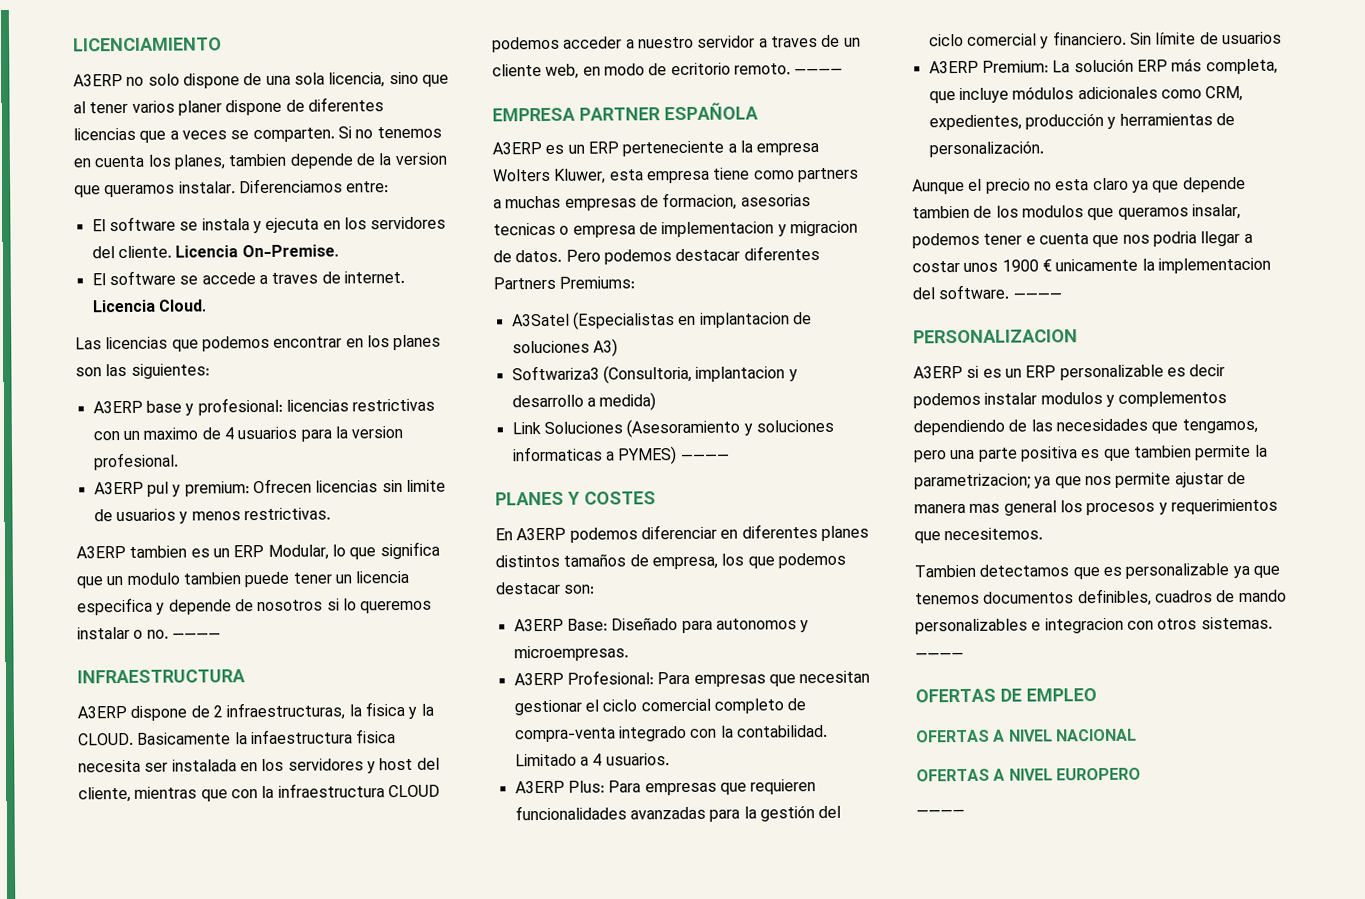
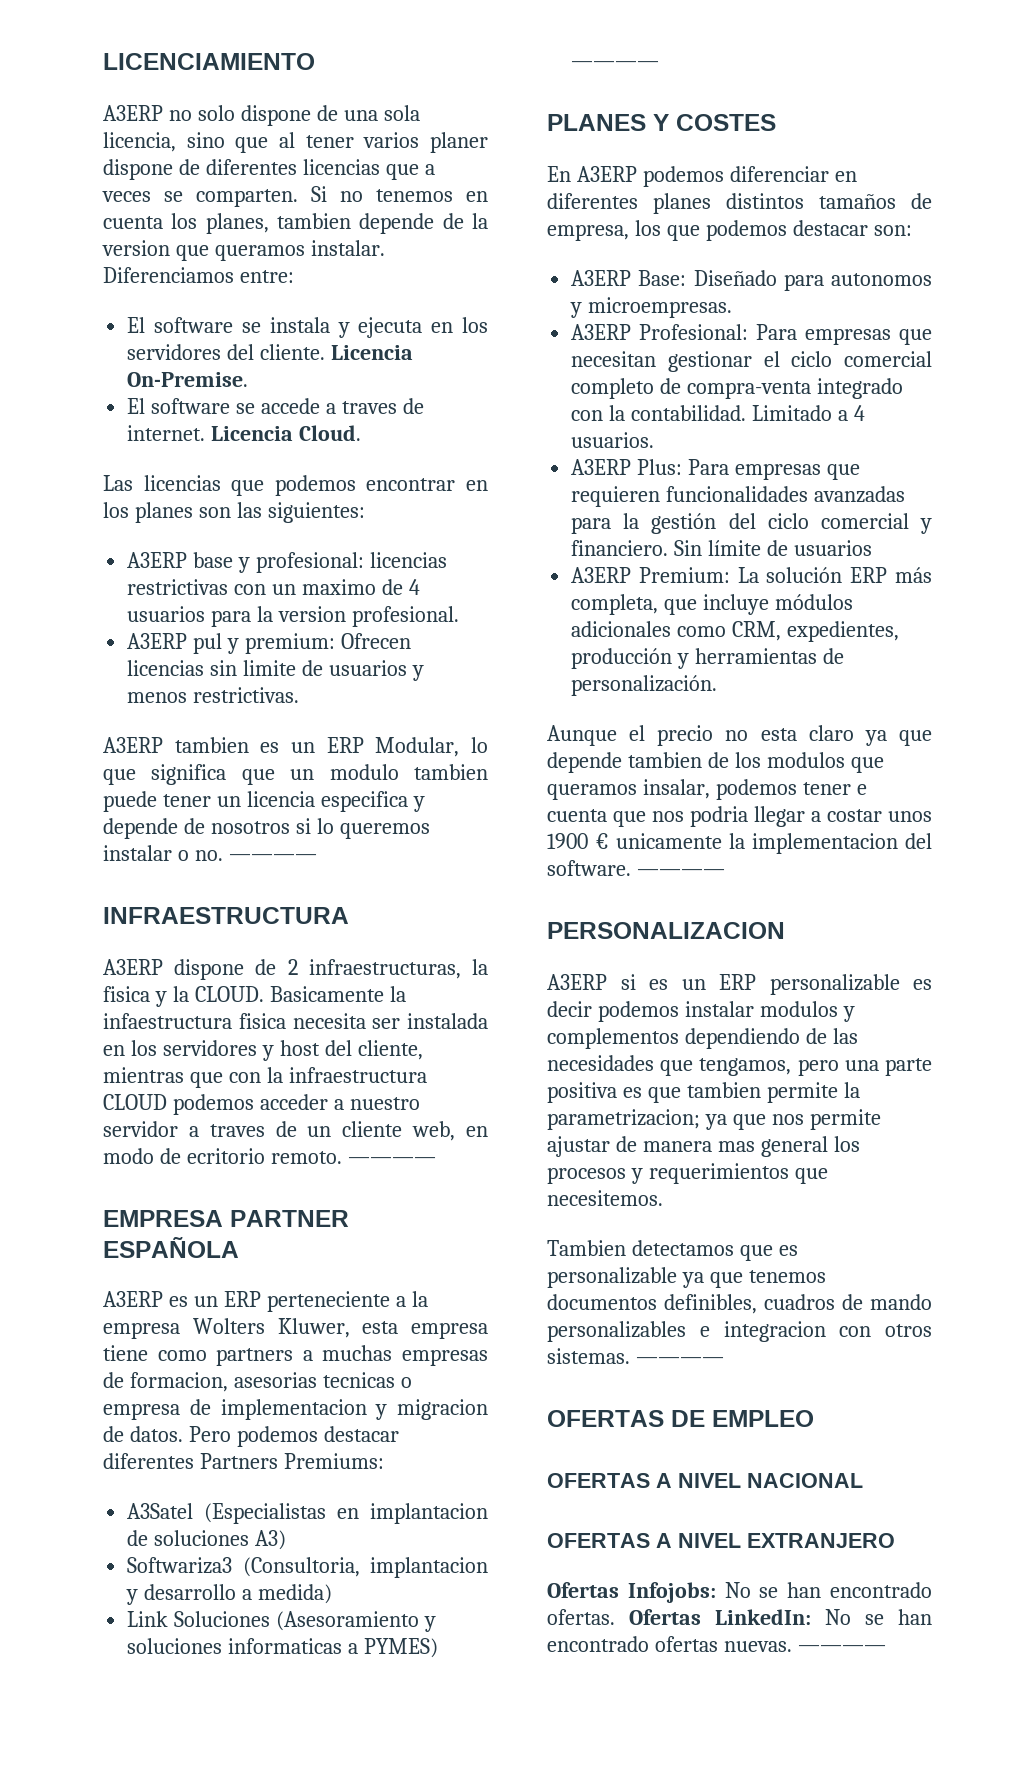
- OFERTAS A NIVEL EUROPERO
- ————
+ OFERTAS A NIVEL EXTRANJERO
+ Ofertas Infojobs: No se han encontrado ofertas. Ofertas LinkedIn: No se han encontrado ofertas nuevas. ————

